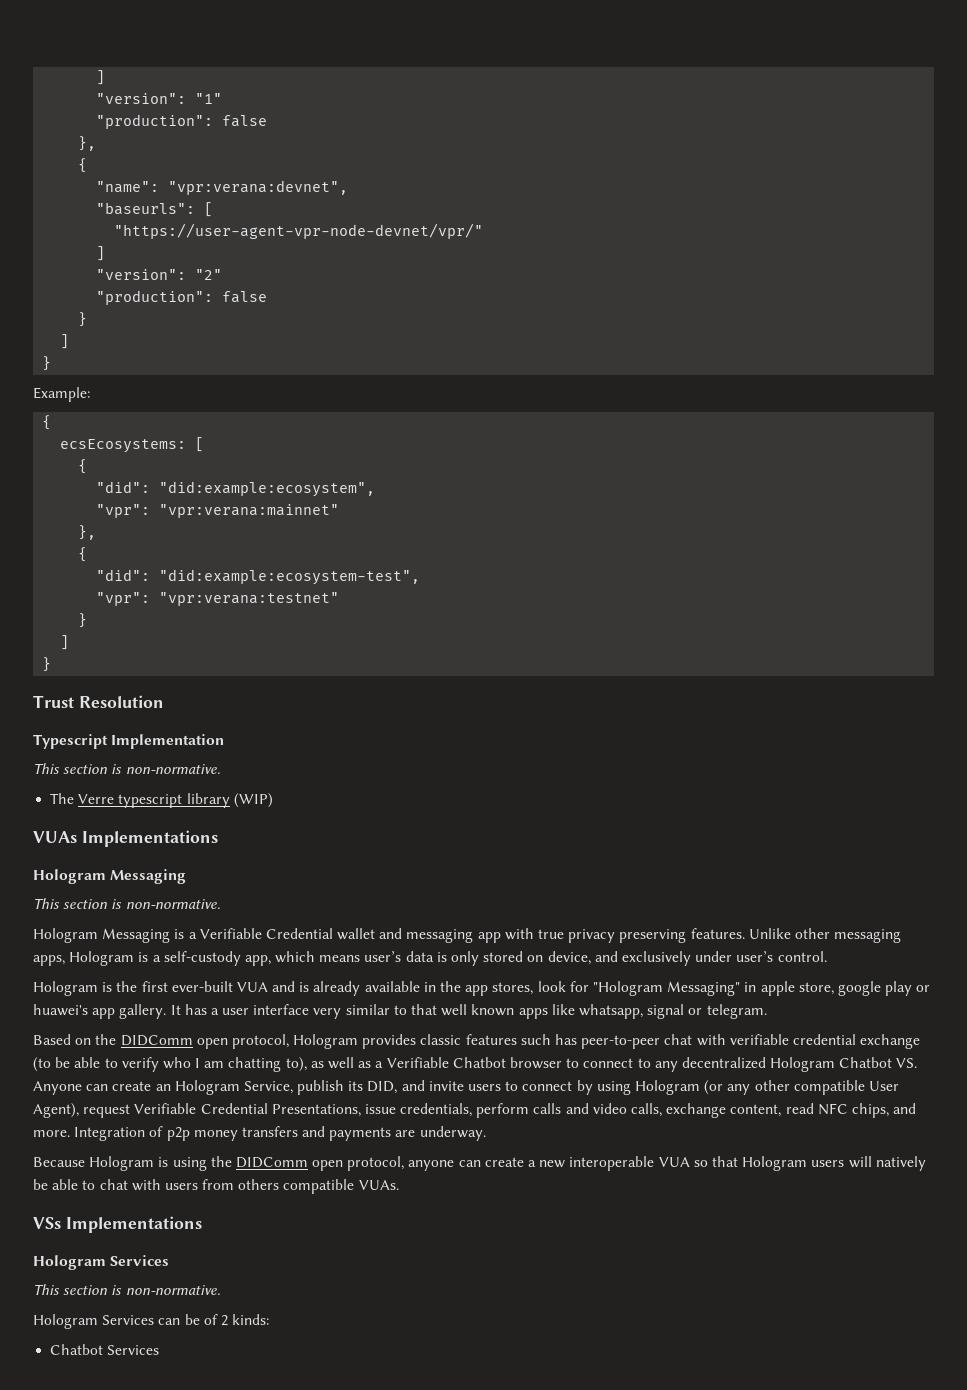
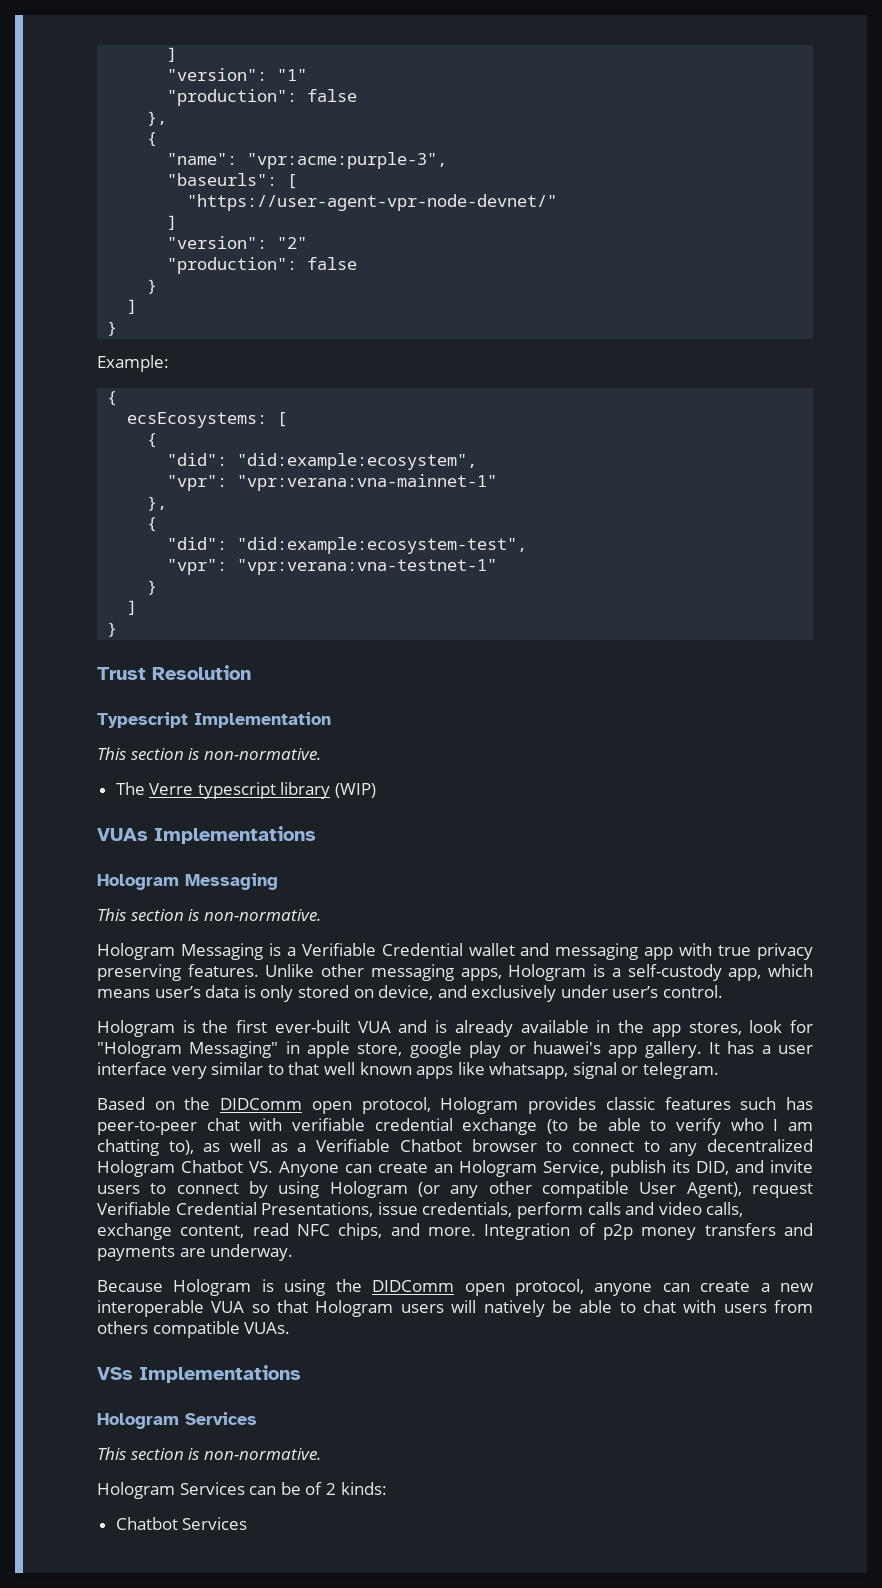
- "name": "vpr:verana:devnet",
+ "name": "vpr:acme:purple-3",
- "https://user-agent-vpr-node-devnet/vpr/"
+ "https://user-agent-vpr-node-devnet/"
- "vpr": "vpr:verana:mainnet"
+ "vpr": "vpr:verana:vna-mainnet-1"
- "vpr": "vpr:verana:testnet"
+ "vpr": "vpr:verana:vna-testnet-1"

